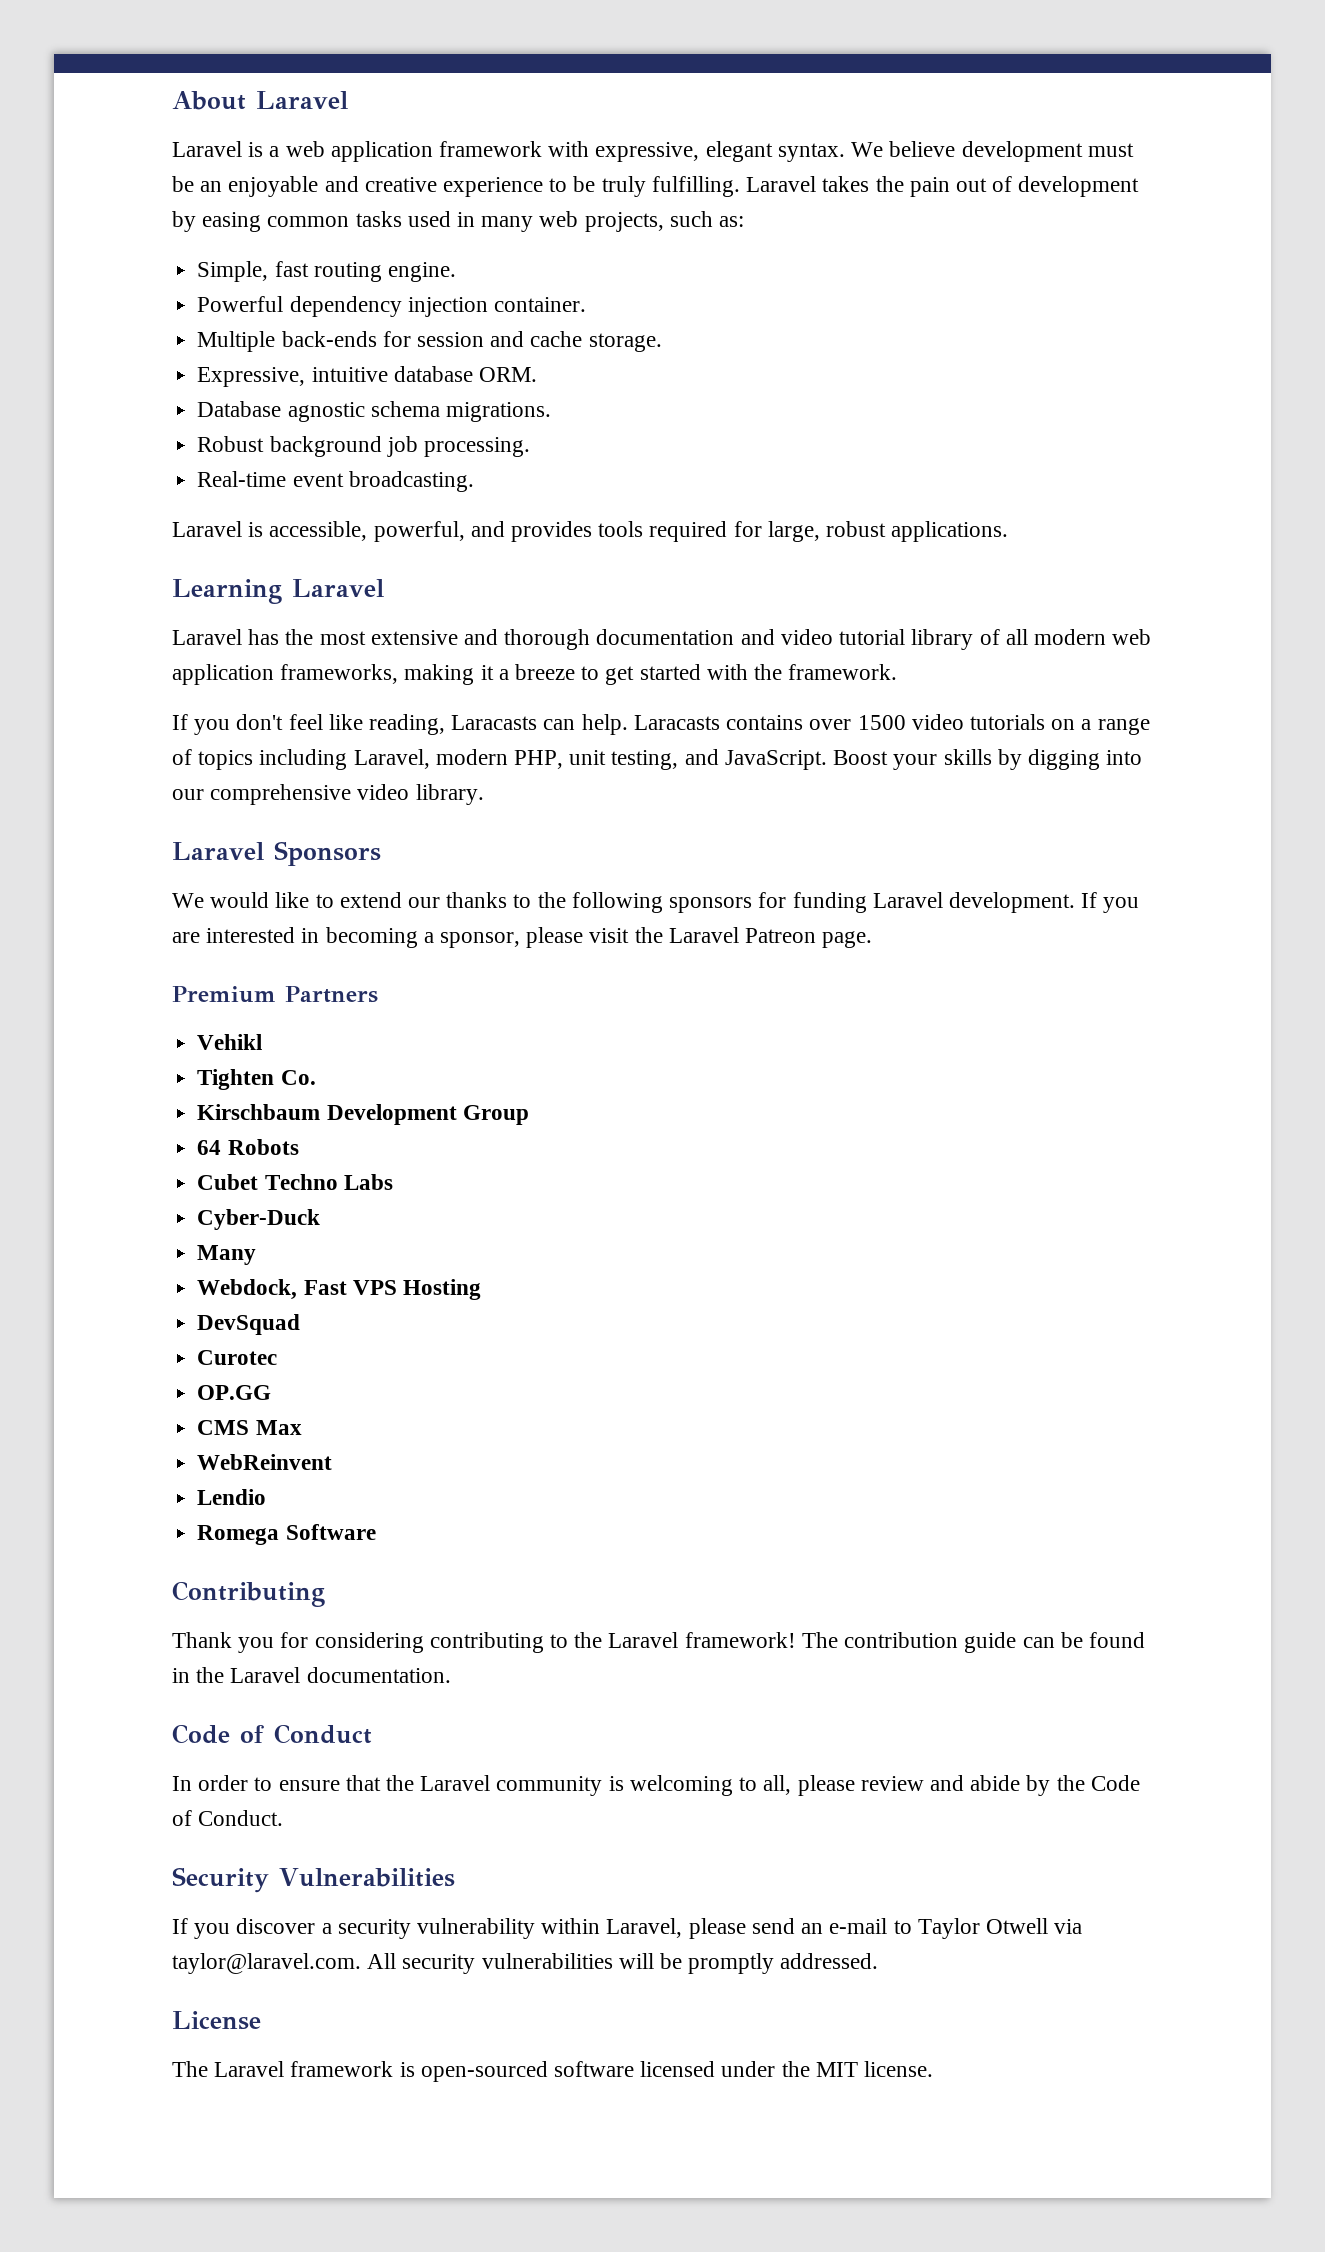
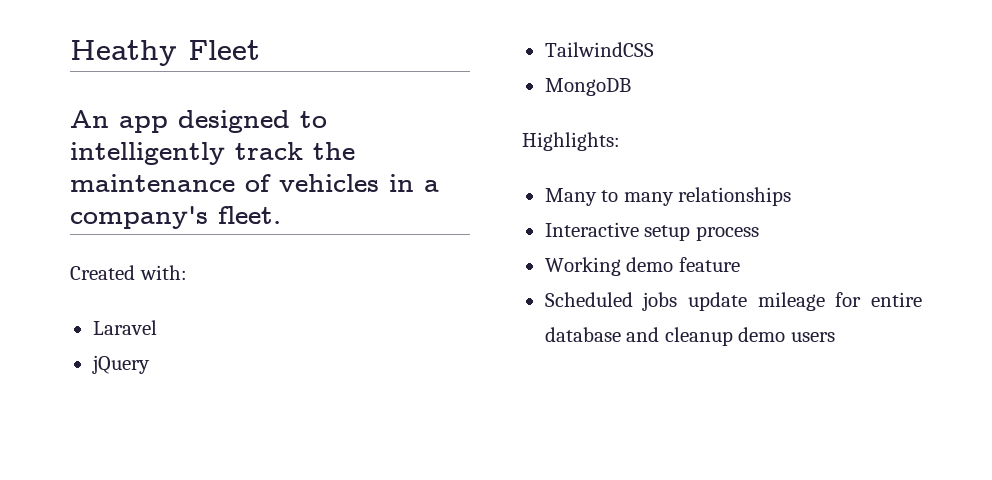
- About Laravel
- Laravel is a web application framework with expressive, elegant syntax. We believe development must be an enjoyable and creative experience to be truly fulfilling. Laravel takes the pain out of development by easing common tasks used in many web projects, such as:
- Simple, fast routing engine.
- Powerful dependency injection container.
- Multiple back-ends for session and cache storage.
- Expressive, intuitive database ORM.
- Database agnostic schema migrations.
- Robust background job processing.
- Real-time event broadcasting.
- Laravel is accessible, powerful, and provides tools required for large, robust applications.
- Learning Laravel
- Laravel has the most extensive and thorough documentation and video tutorial library of all modern web application frameworks, making it a breeze to get started with the framework.
- If you don't feel like reading, Laracasts can help. Laracasts contains over 1500 video tutorials on a range of topics including Laravel, modern PHP, unit testing, and JavaScript. Boost your skills by digging into our comprehensive video library.
- Laravel Sponsors
- We would like to extend our thanks to the following sponsors for funding Laravel development. If you are interested in becoming a sponsor, please visit the Laravel Patreon page.
- Premium Partners
- Vehikl
- Tighten Co.
- Kirschbaum Development Group
- 64 Robots
- Cubet Techno Labs
- Cyber-Duck
- Many
- Webdock, Fast VPS Hosting
- DevSquad
- Curotec
- OP.GG
- CMS Max
- WebReinvent
- Lendio
- Romega Software
- Contributing
- Thank you for considering contributing to the Laravel framework! The contribution guide can be found in the Laravel documentation.
- Code of Conduct
- In order to ensure that the Laravel community is welcoming to all, please review and abide by the Code of Conduct.
- Security Vulnerabilities
- If you discover a security vulnerability within Laravel, please send an e-mail to Taylor Otwell via taylor@laravel.com. All security vulnerabilities will be promptly addressed.
- License
- The Laravel framework is open-sourced software licensed under the MIT license.
+ Heathy Fleet
+ An app designed to intelligently track the maintenance of vehicles in a company's fleet.
+ Created with:
+ Laravel
+ jQuery
+ TailwindCSS
+ MongoDB
+ Highlights:
+ Many to many relationships
+ Interactive setup process
+ Working demo feature
+ Scheduled jobs update mileage for entire database and cleanup demo users

